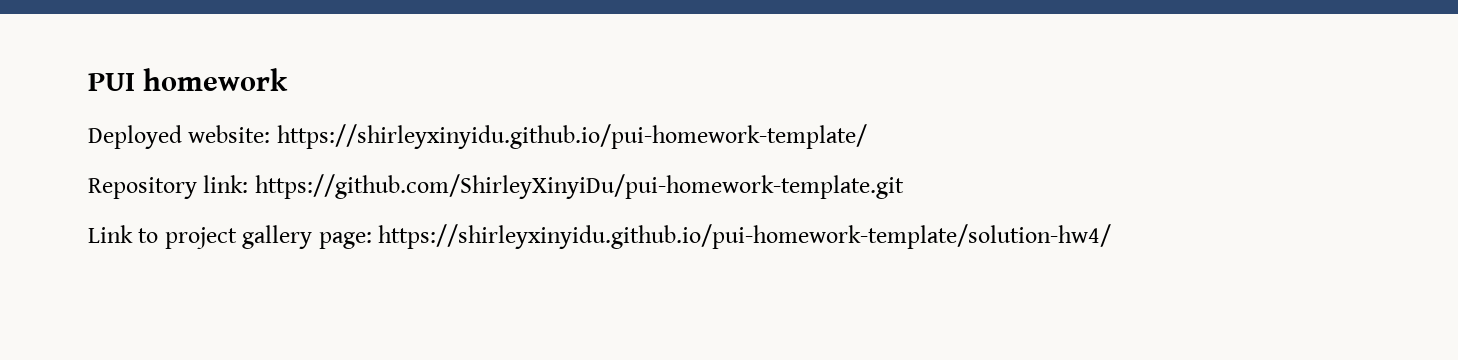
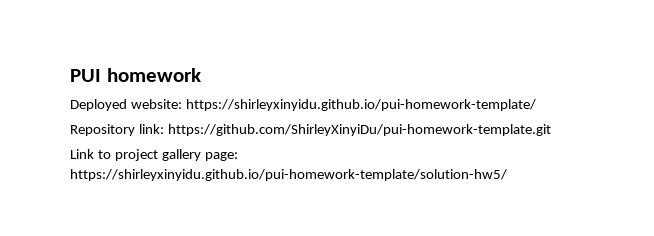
- Link to project gallery page: https://shirleyxinyidu.github.io/pui-homework-template/solution-hw4/
+ Link to project gallery page: https://shirleyxinyidu.github.io/pui-homework-template/solution-hw5/

